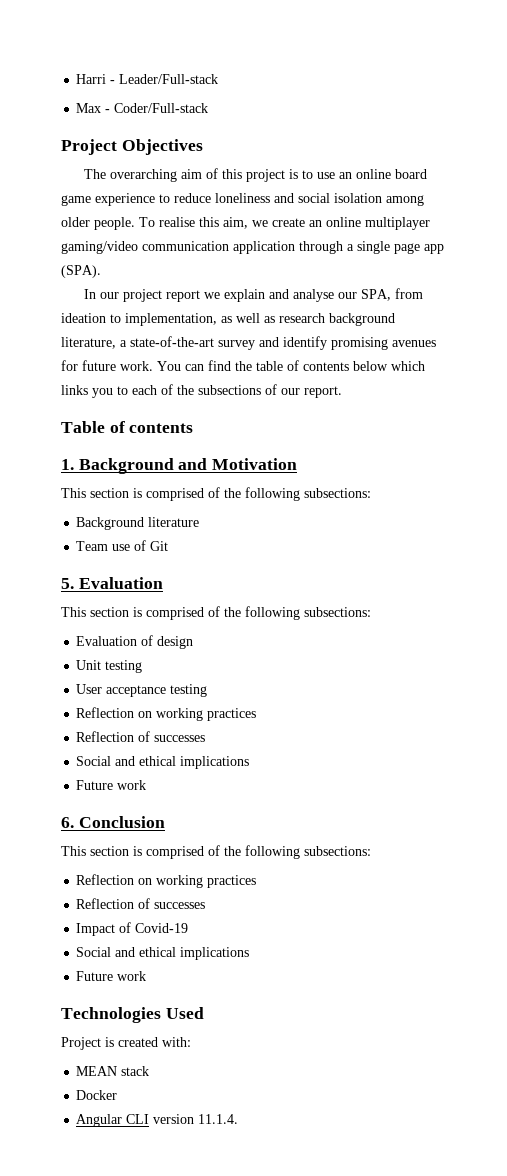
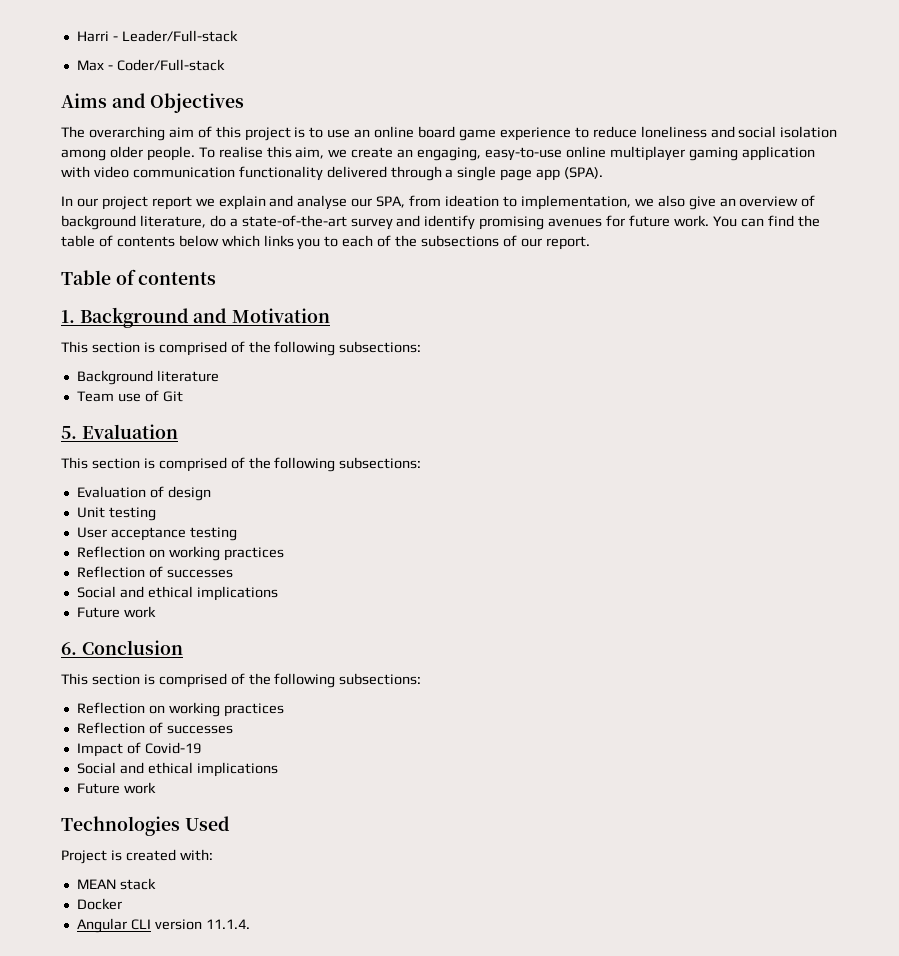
- Project Objectives
+ Aims and Objectives
- To realise this aim, we create an online multiplayer gaming/video communication application through a single page app (SPA).
+ To realise this aim, we create an engaging, easy-to-use online multiplayer gaming application with video communication functionality delivered through a single page app (SPA).
- In our project report we explain and analyse our SPA, from ideation to implementation, as well as research background literature, a state-of-the-art survey and identify promising avenues for future work.
+ In our project report we explain and analyse our SPA, from ideation to implementation, we also give an overview of background literature, do a state-of-the-art survey and identify promising avenues for future work.

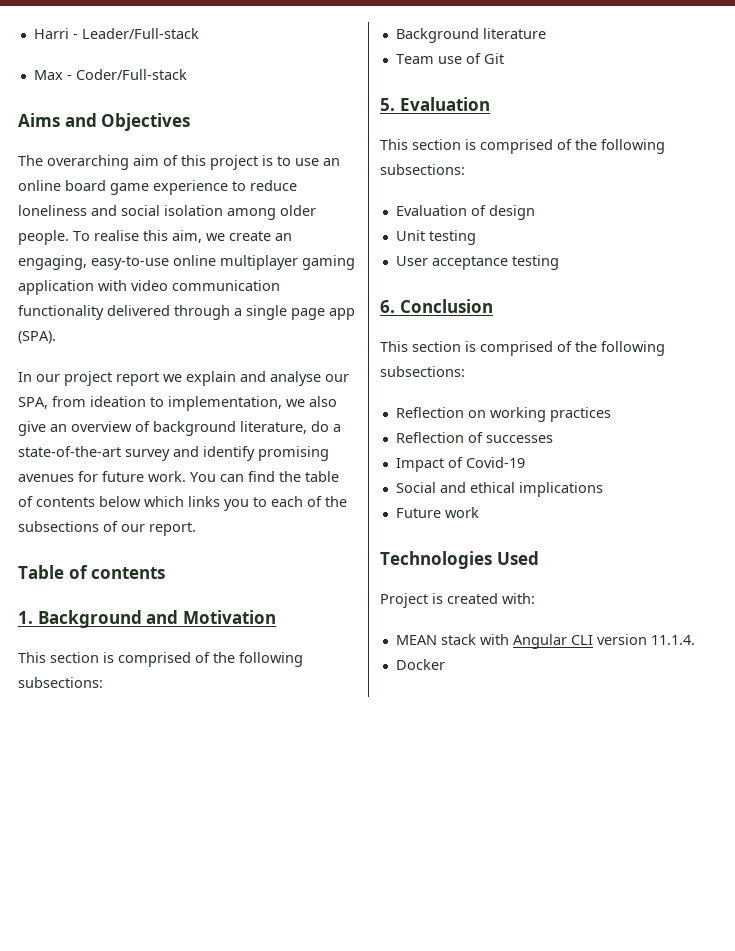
  User acceptance testing
- Reflection on working practices
- Reflection of successes
- Social and ethical implications
- Future work
- MEAN stack
- Docker
- Angular CLI version 11.1.4.
+ MEAN stack with Angular CLI version 11.1.4.
+ Docker

